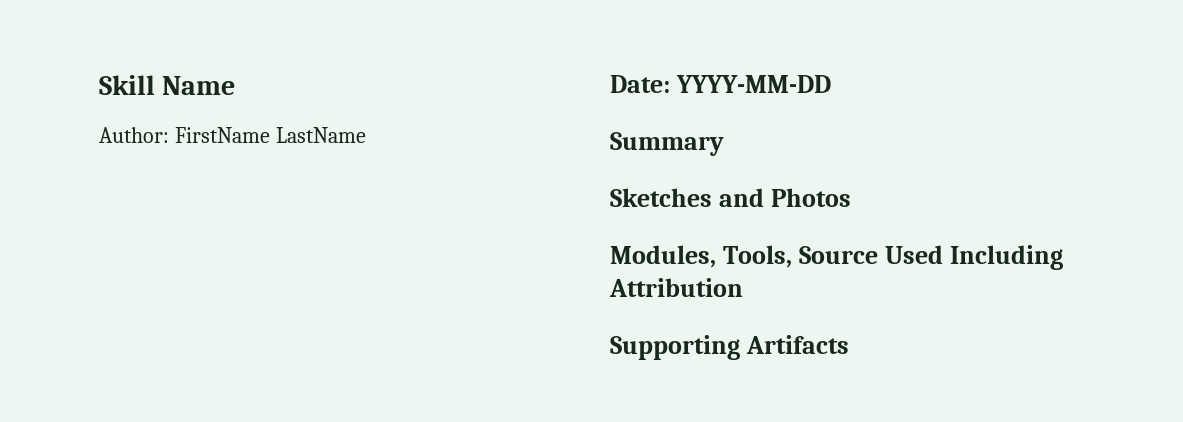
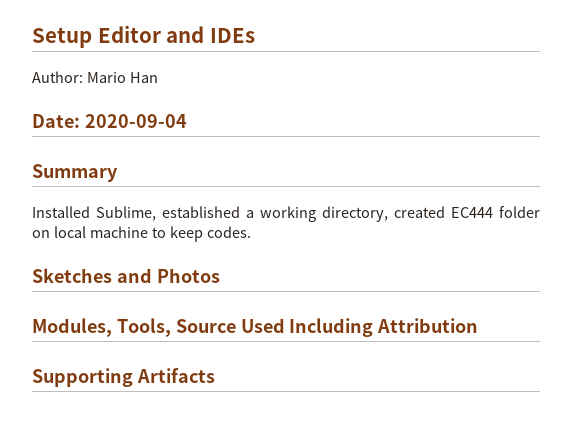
- Skill Name
+ Setup Editor and IDEs
- Author: FirstName LastName
+ Author: Mario Han
- Date: YYYY-MM-DD
+ Date: 2020-09-04
+ Installed Sublime, established a working directory, created EC444 folder on local machine to keep codes.

